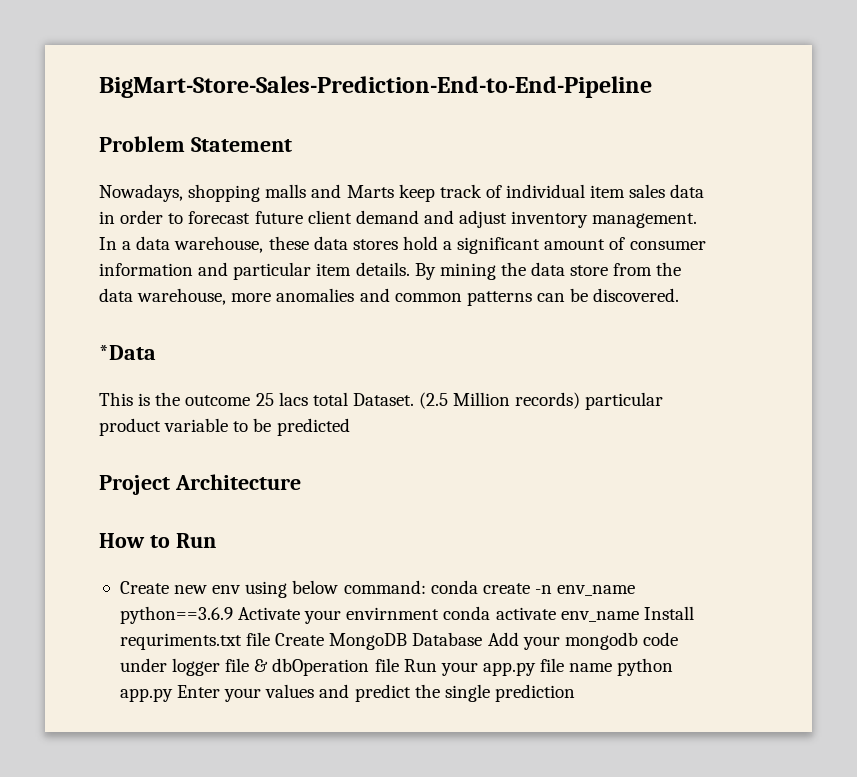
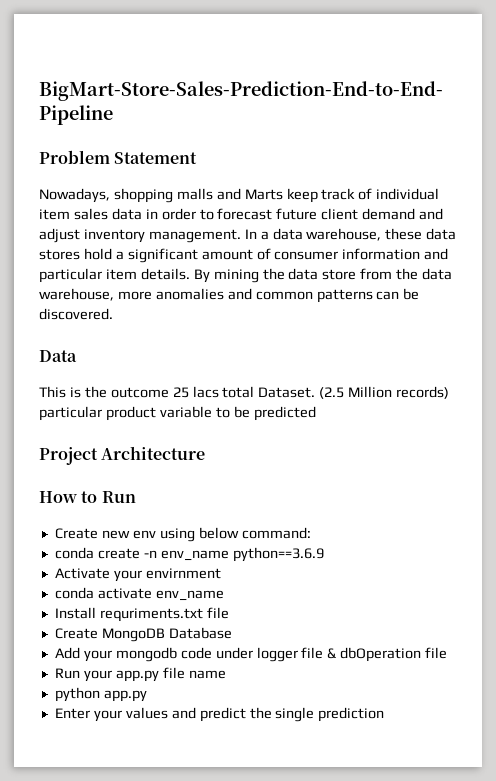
- *Data
+ Data
- Create new env using below command: conda create -n env_name python==3.6.9 Activate your envirnment conda activate env_name Install requriments.txt file Create MongoDB Database Add your mongodb code under logger file & dbOperation file Run your app.py file name python app.py Enter your values and predict the single prediction
+ Create new env using below command:
+ conda create -n env_name python==3.6.9
+ Activate your envirnment
+ conda activate env_name
+ Install requriments.txt file
+ Create MongoDB Database
+ Add your mongodb code under logger file & dbOperation file
+ Run your app.py file name
+ python app.py
+ Enter your values and predict the single prediction

